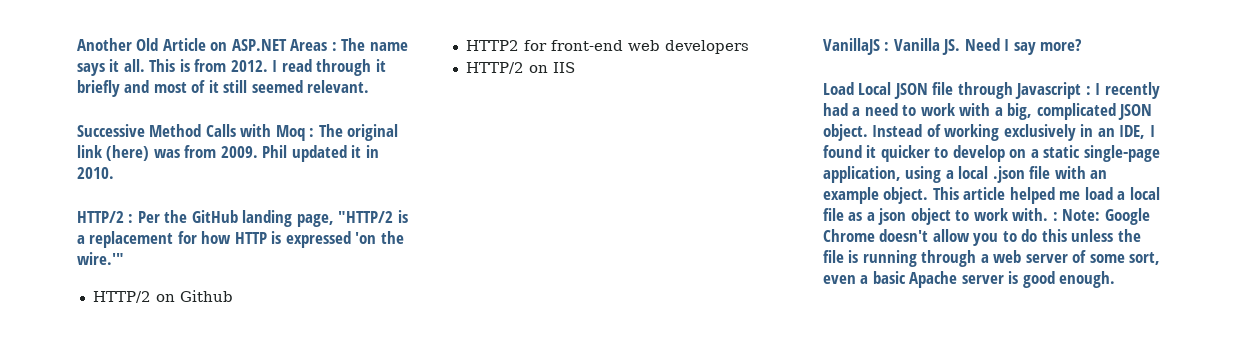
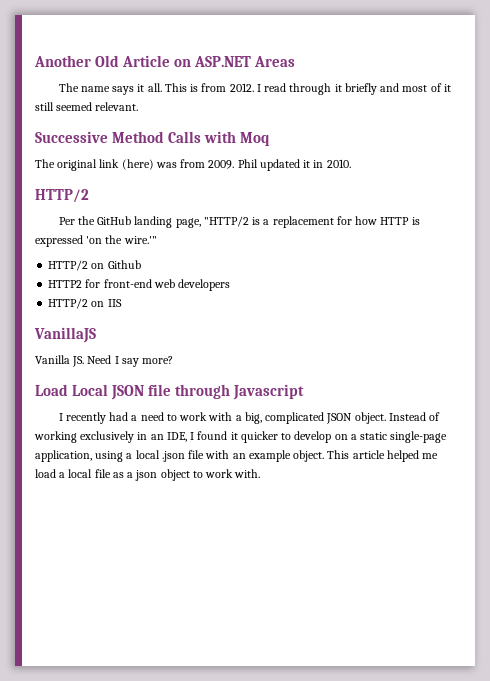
- Another Old Article on ASP.NET Areas : The name says it all.
+ Another Old Article on ASP.NET Areas
+ The name says it all.
- Successive Method Calls with Moq : The original link (here) was from 2009.
+ Successive Method Calls with Moq
+ The original link (here) was from 2009.
  Phil updated it in 2010.
- HTTP/2 : Per the GitHub landing page, "HTTP/2 is a replacement for how HTTP is expressed 'on the wire.'"
+ HTTP/2
+ Per the GitHub landing page, "HTTP/2 is a replacement for how HTTP is expressed 'on the wire.'"
- VanillaJS : Vanilla JS. Need I say more?
+ VanillaJS
+ Vanilla JS. Need I say more?
- Load Local JSON file through Javascript : I recently had a need to work with a big, complicated JSON object.
+ Load Local JSON file through Javascript
+ I recently had a need to work with a big, complicated JSON object.
- This article helped me load a local file as a json object to work with. : Note: Google Chrome doesn't allow you to do this unless the file is running through a web server of some sort, even a basic Apache server is good enough.
+ This article helped me load a local file as a json object to work with.

